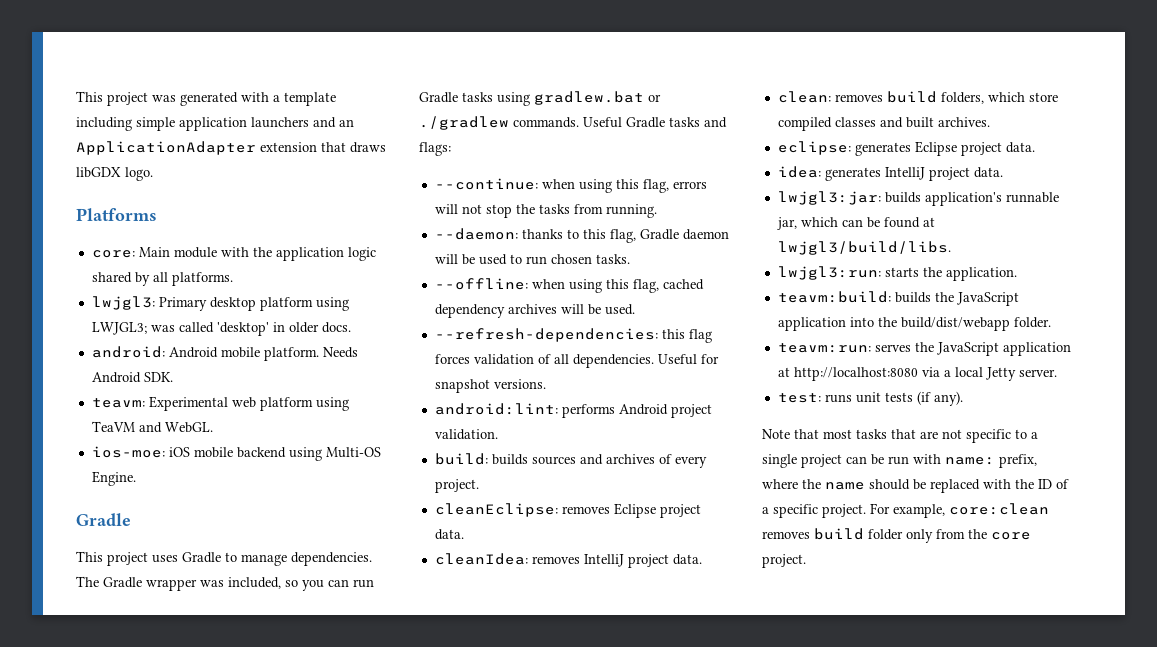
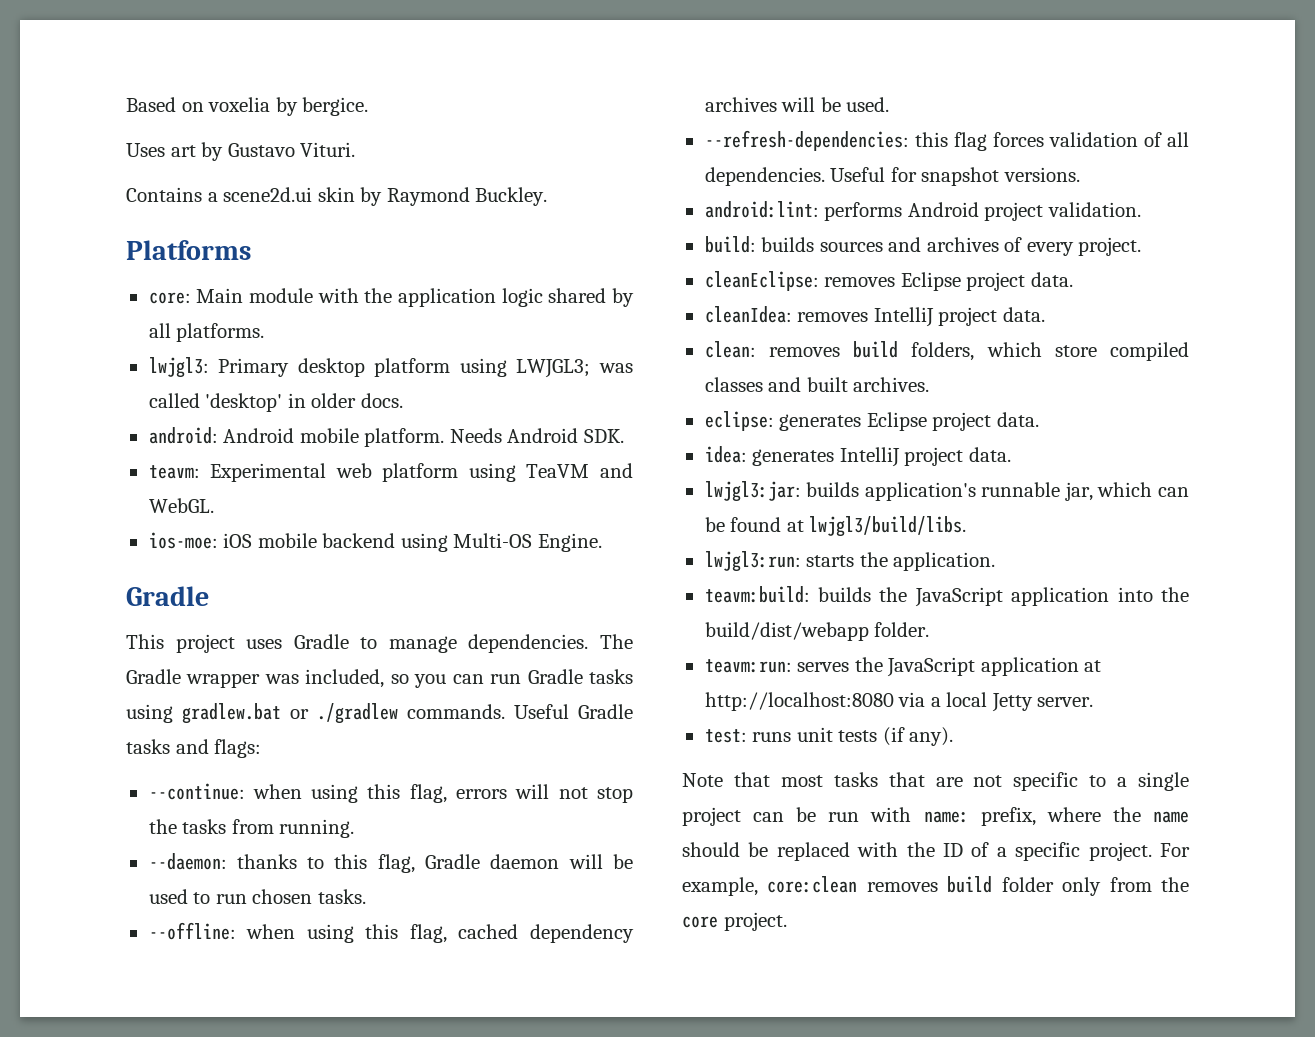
- This project was generated with a template including simple application launchers and an ApplicationAdapter extension that draws libGDX logo.
+ Based on voxelia by bergice.
+ Uses art by Gustavo Vituri.
+ Contains a scene2d.ui skin by Raymond Buckley.

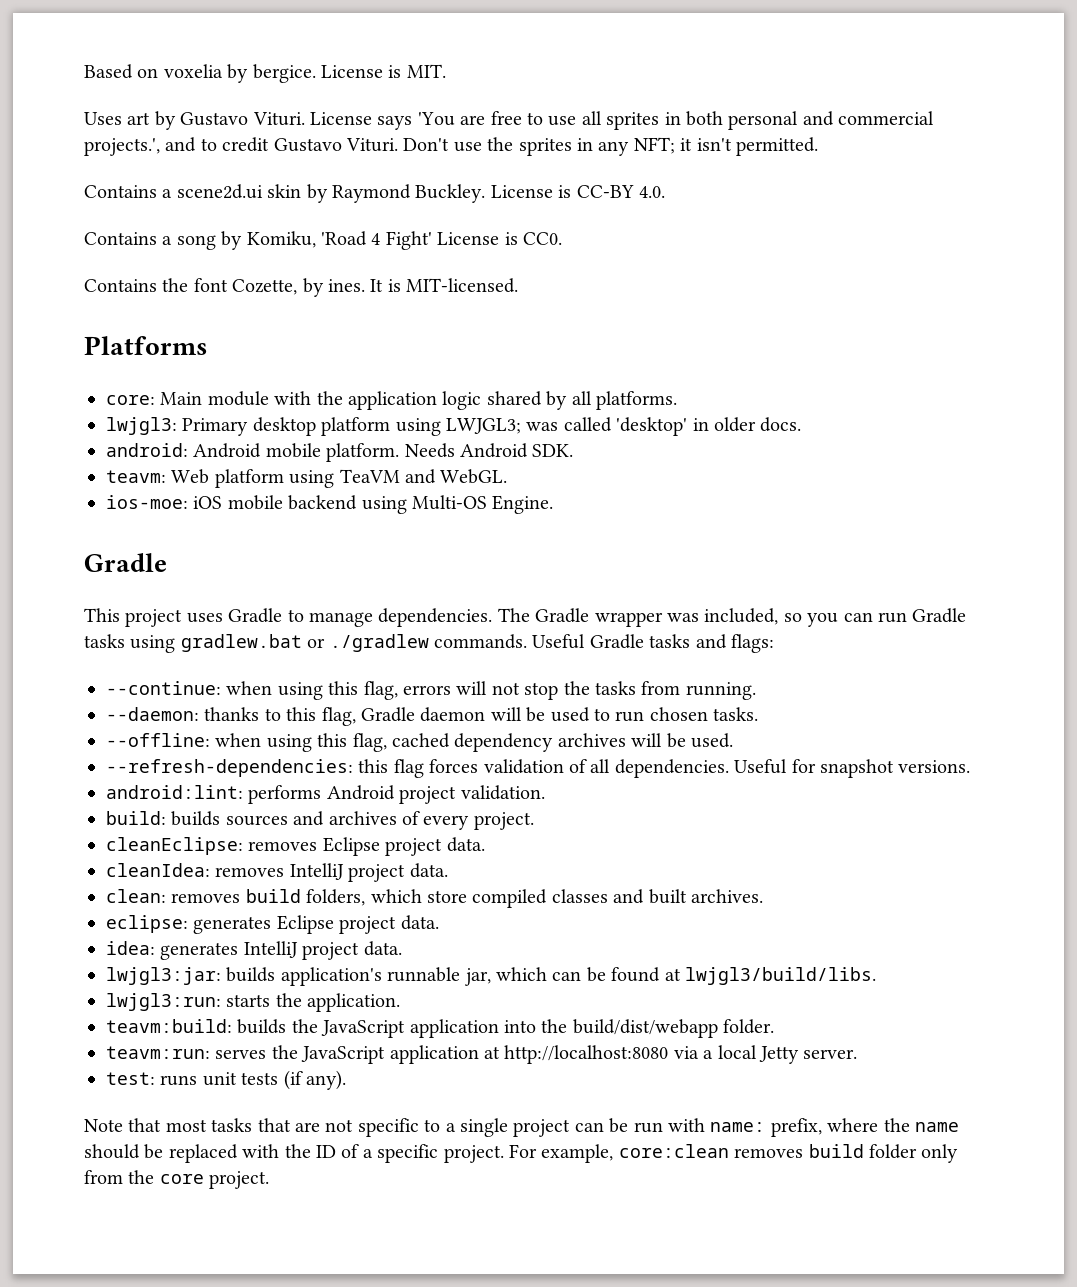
+ License is MIT.
+ License says 'You are free to use all sprites in both personal and commercial projects.', and to credit Gustavo Vituri. Don't use the sprites in any NFT; it isn't permitted.
+ License is CC-BY 4.0.
+ Contains a song by Komiku, 'Road 4 Fight' License is CC0.
+ Contains the font Cozette, by ines. It is MIT-licensed.
- teavm: Experimental web platform using TeaVM and WebGL.
+ teavm: Web platform using TeaVM and WebGL.

